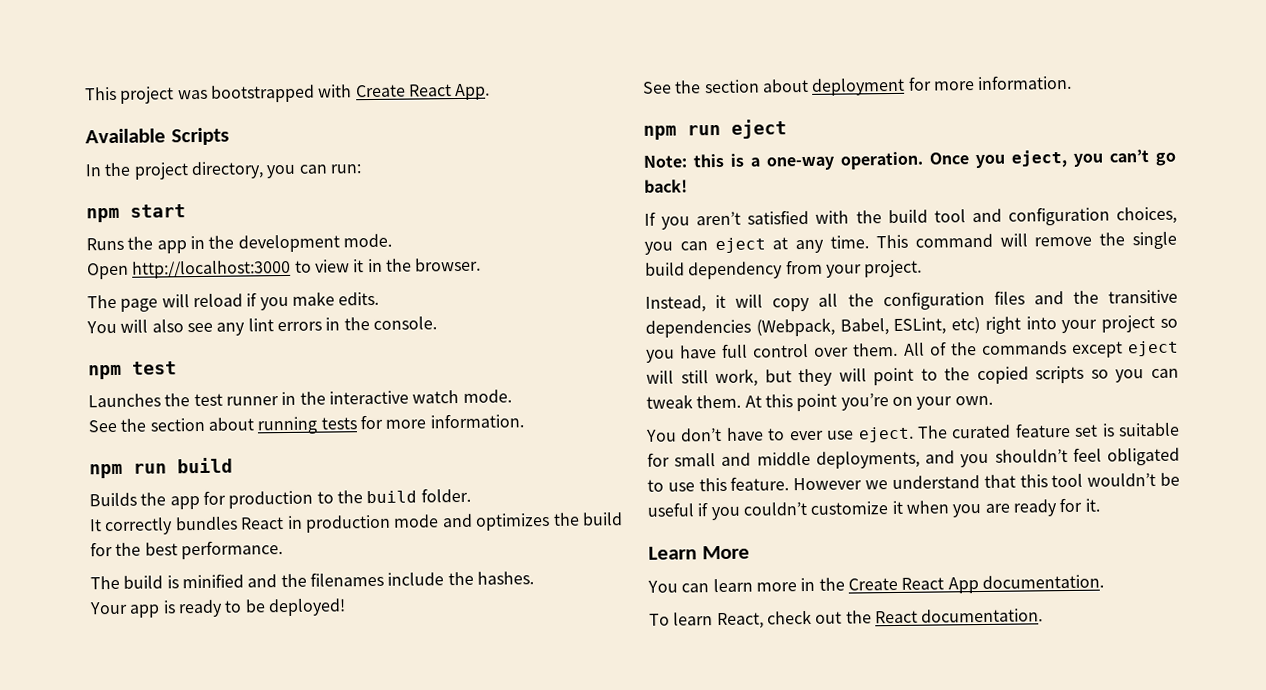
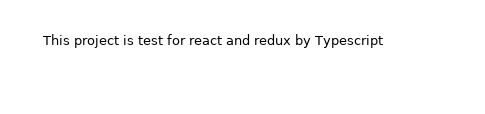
- This project was bootstrapped with Create React App.
- Available Scripts
- In the project directory, you can run:
- npm start
- Runs the app in the development mode.
- Open http://localhost:3000 to view it in the browser.
- The page will reload if you make edits.
- You will also see any lint errors in the console.
- npm test
- Launches the test runner in the interactive watch mode.
- See the section about running tests for more information.
- npm run build
- Builds the app for production to the build folder.
- It correctly bundles React in production mode and optimizes the build for the best performance.
- The build is minified and the filenames include the hashes.
- Your app is ready to be deployed!
- See the section about deployment for more information.
- npm run eject
- Note: this is a one-way operation. Once you eject, you can’t go back!
- If you aren’t satisfied with the build tool and configuration choices, you can eject at any time. This command will remove the single build dependency from your project.
- Instead, it will copy all the configuration files and the transitive dependencies (Webpack, Babel, ESLint, etc) right into your project so you have full control over them. All of the commands except eject will still work, but they will point to the copied scripts so you can tweak them. At this point you’re on your own.
- You don’t have to ever use eject. The curated feature set is suitable for small and middle deployments, and you shouldn’t feel obligated to use this feature. However we understand that this tool wouldn’t be useful if you couldn’t customize it when you are ready for it.
- Learn More
- You can learn more in the Create React App documentation.
- To learn React, check out the React documentation.
+ This project is test for react and redux by Typescript

